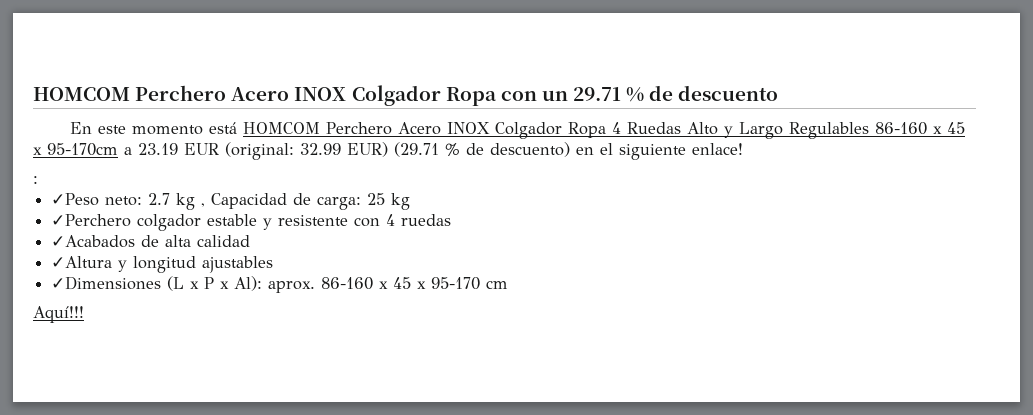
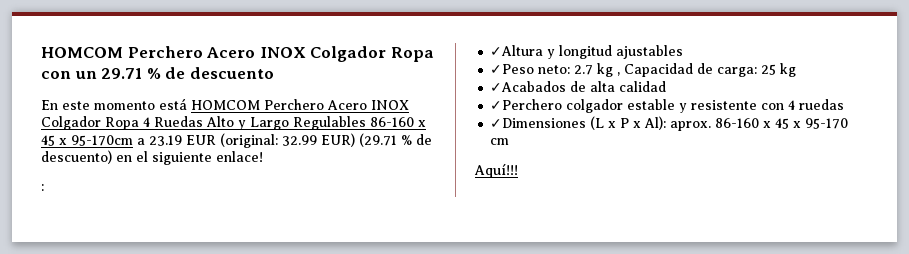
+ ✓Altura y longitud ajustables
+ ✓Acabados de alta calidad
- ✓Acabados de alta calidad
- ✓Altura y longitud ajustables

